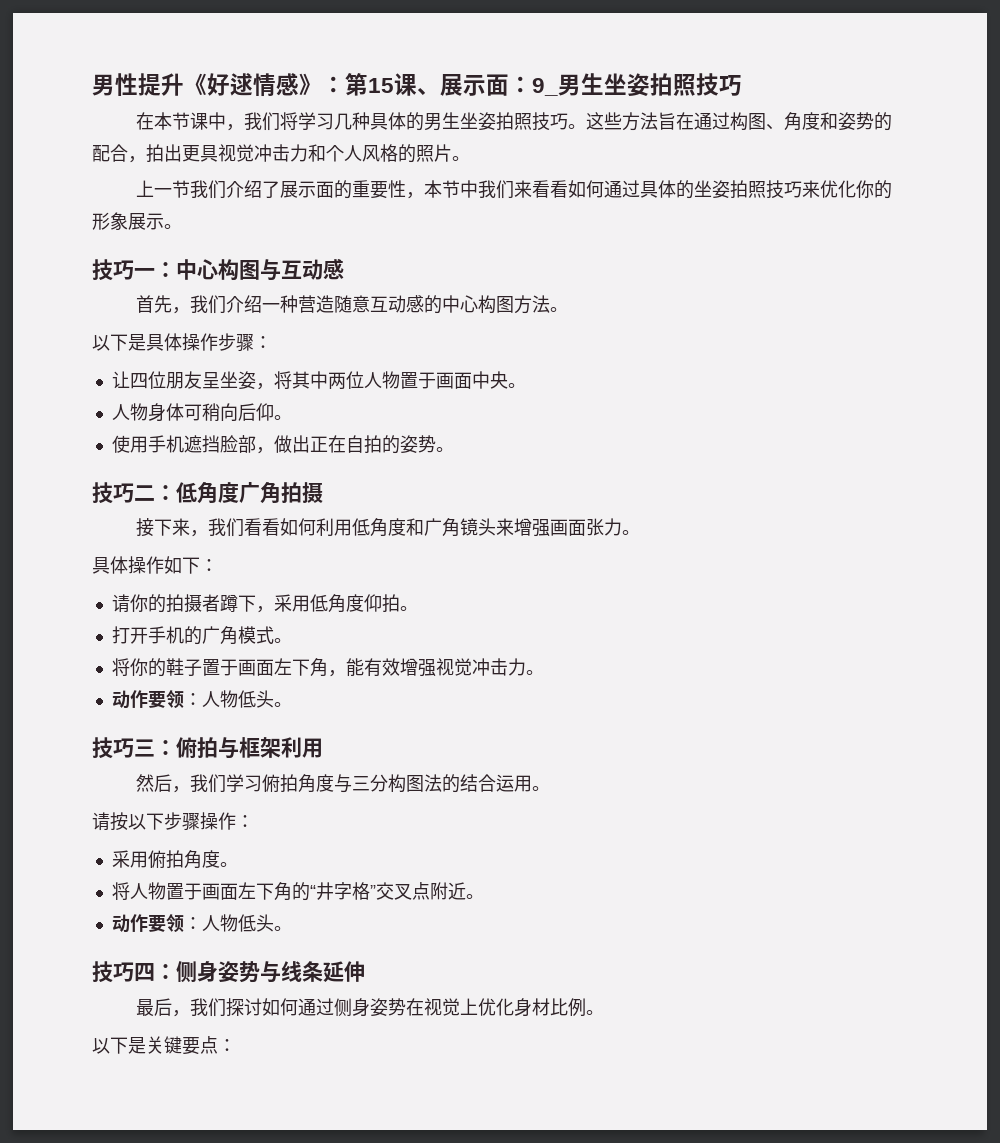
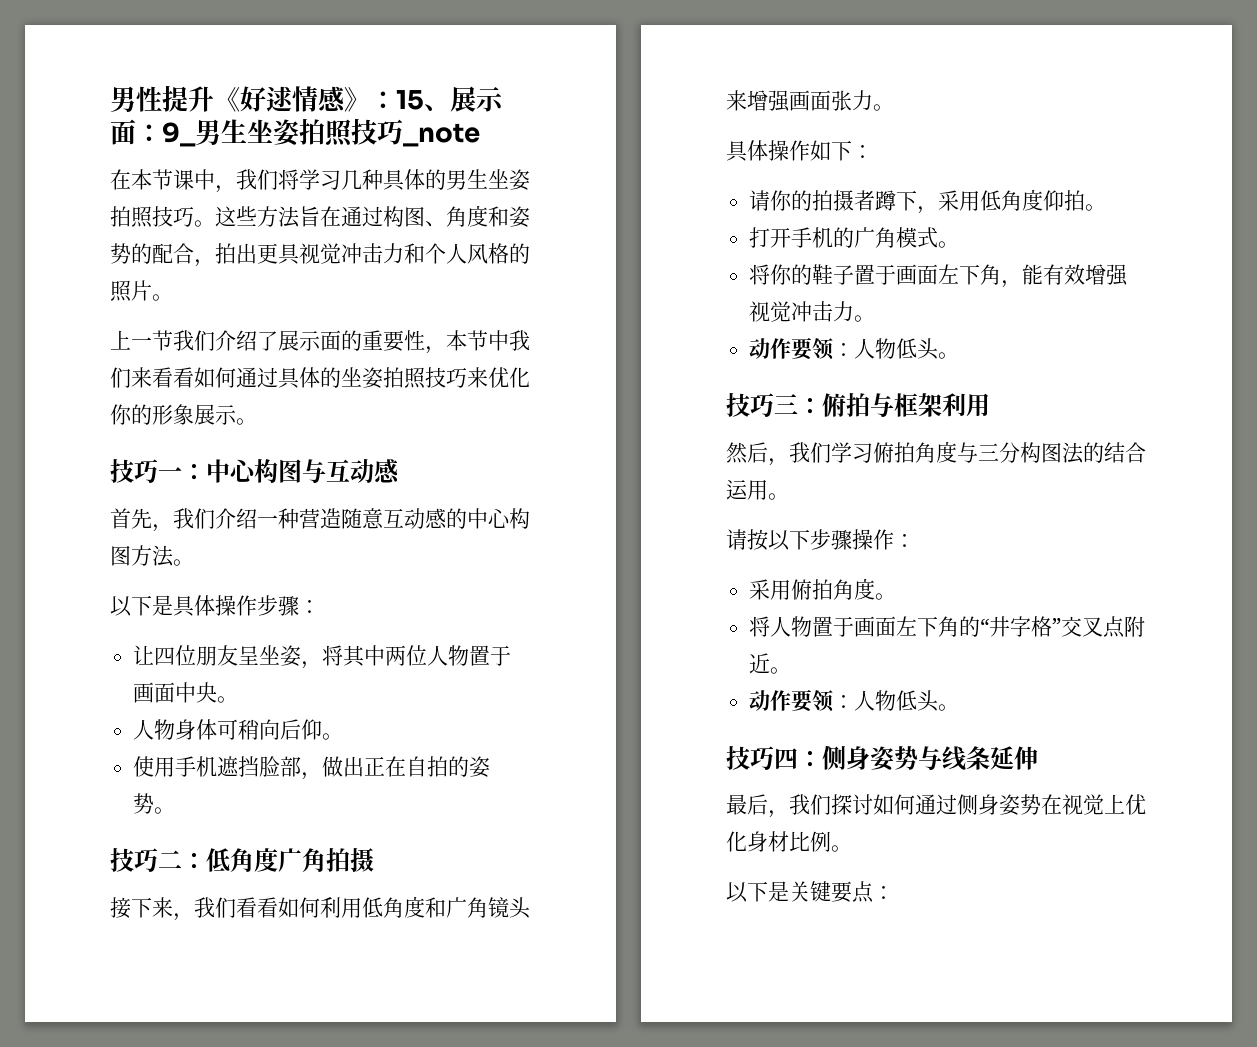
- 男性提升《好逑情感》：第15课、展示面：9_男生坐姿拍照技巧
+ 男性提升《好逑情感》：15、展示面：9_男生坐姿拍照技巧_note

